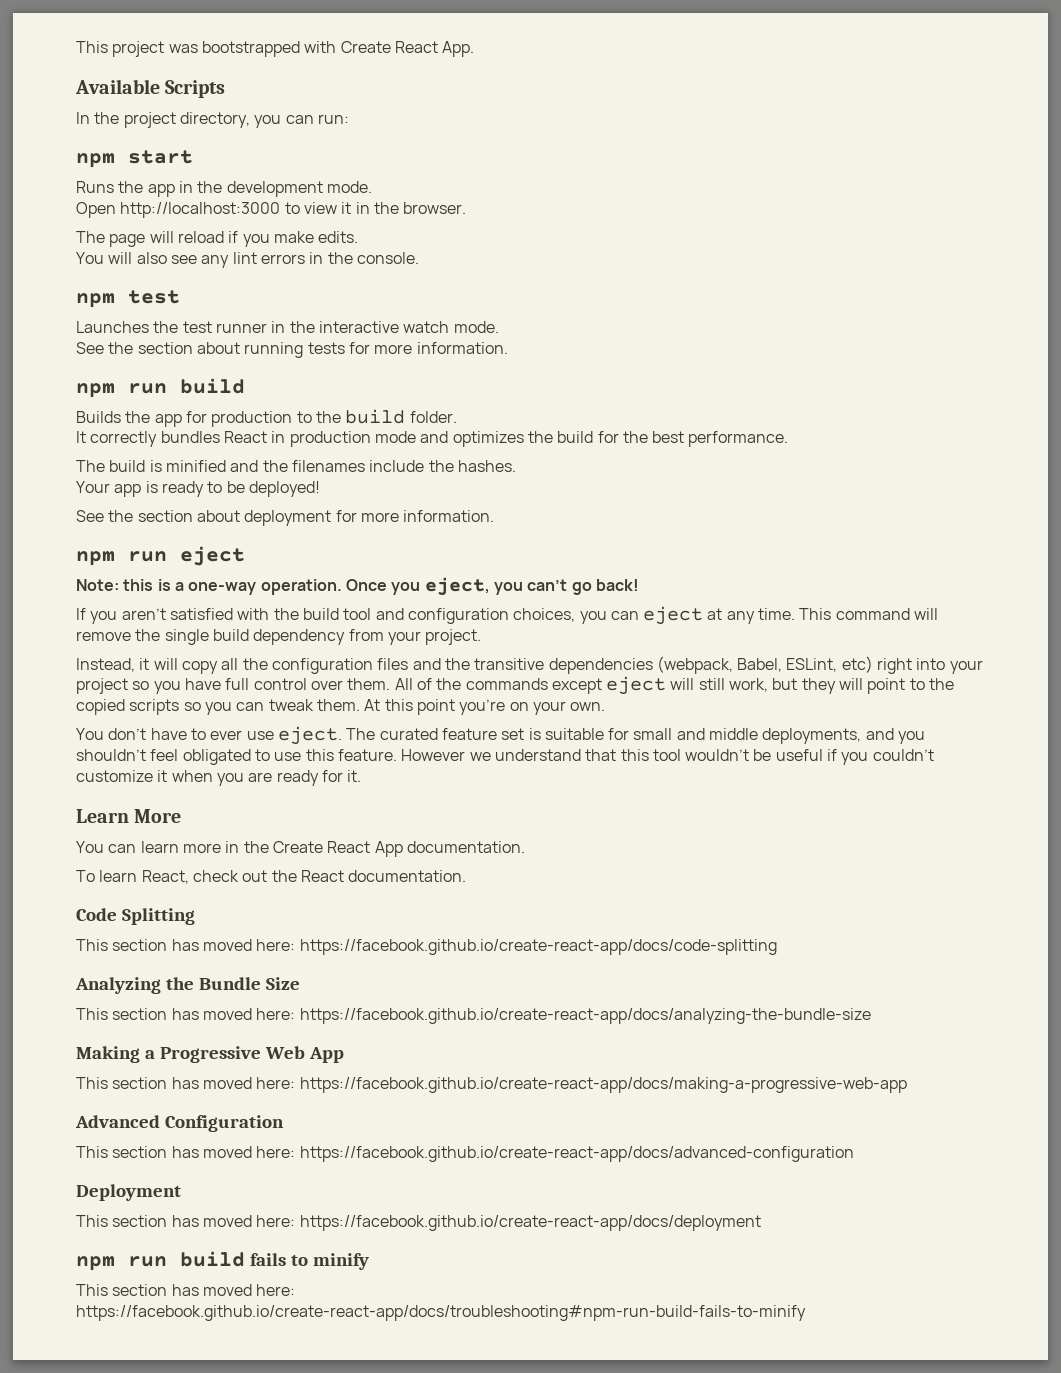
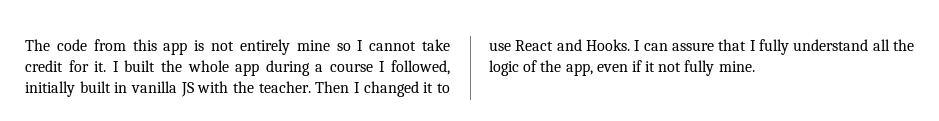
- This project was bootstrapped with Create React App.
- Available Scripts
- In the project directory, you can run:
- npm start
- Runs the app in the development mode.
- Open http://localhost:3000 to view it in the browser.
- The page will reload if you make edits.
- You will also see any lint errors in the console.
- npm test
- Launches the test runner in the interactive watch mode.
- See the section about running tests for more information.
- npm run build
- Builds the app for production to the build folder.
- It correctly bundles React in production mode and optimizes the build for the best performance.
- The build is minified and the filenames include the hashes.
- Your app is ready to be deployed!
- See the section about deployment for more information.
- npm run eject
- Note: this is a one-way operation. Once you eject, you can’t go back!
- If you aren’t satisfied with the build tool and configuration choices, you can eject at any time. This command will remove the single build dependency from your project.
- Instead, it will copy all the configuration files and the transitive dependencies (webpack, Babel, ESLint, etc) right into your project so you have full control over them. All of the commands except eject will still work, but they will point to the copied scripts so you can tweak them. At this point you’re on your own.
- You don’t have to ever use eject. The curated feature set is suitable for small and middle deployments, and you shouldn’t feel obligated to use this feature. However we understand that this tool wouldn’t be useful if you couldn’t customize it when you are ready for it.
- Learn More
- You can learn more in the Create React App documentation.
- To learn React, check out the React documentation.
- Code Splitting
- This section has moved here: https://facebook.github.io/create-react-app/docs/code-splitting
- Analyzing the Bundle Size
- This section has moved here: https://facebook.github.io/create-react-app/docs/analyzing-the-bundle-size
- Making a Progressive Web App
- This section has moved here: https://facebook.github.io/create-react-app/docs/making-a-progressive-web-app
- Advanced Configuration
- This section has moved here: https://facebook.github.io/create-react-app/docs/advanced-configuration
- Deployment
- This section has moved here: https://facebook.github.io/create-react-app/docs/deployment
- npm run build fails to minify
- This section has moved here: https://facebook.github.io/create-react-app/docs/troubleshooting#npm-run-build-fails-to-minify
+ The code from this app is not entirely mine so I cannot take credit for it. I built the whole app during a course I followed, initially built in vanilla JS with the teacher. Then I changed it to use React and Hooks. I can assure that I fully understand all the logic of the app, even if it not fully mine.

